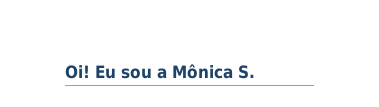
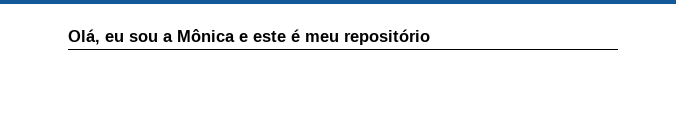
- Oi! Eu sou a Mônica S.
+ Olá, eu sou a Mônica e este é meu repositório

